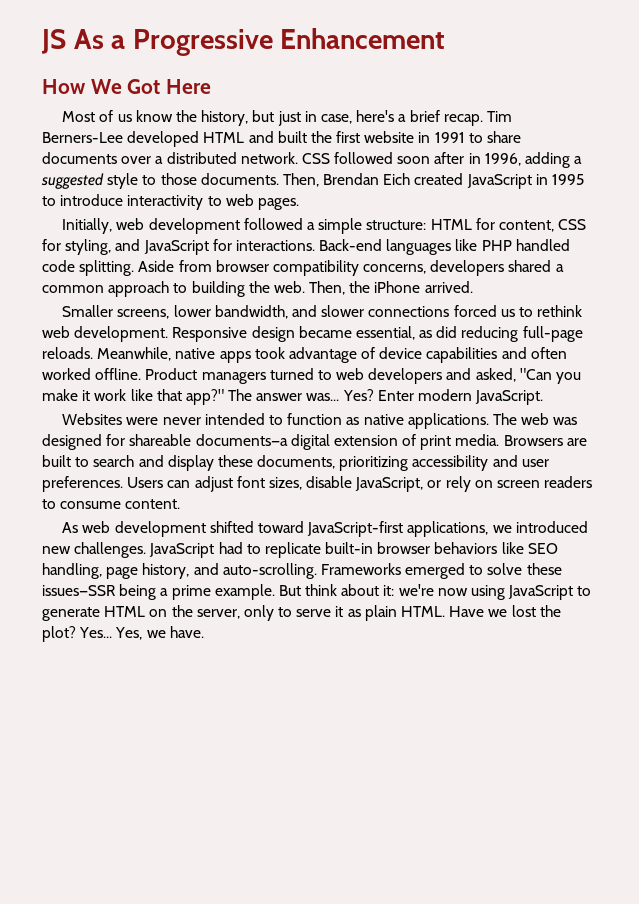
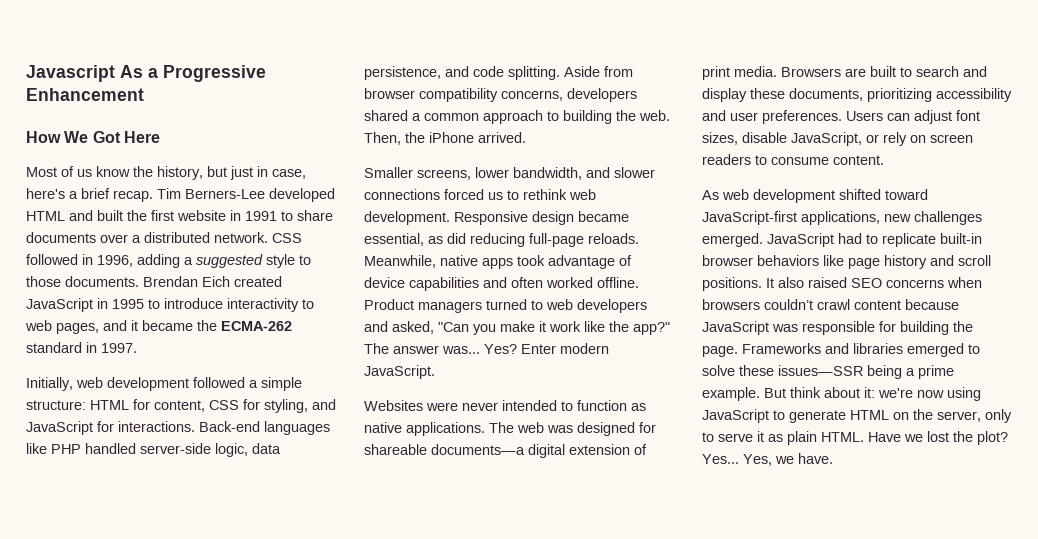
- JS As a Progressive Enhancement
+ Javascript As a Progressive Enhancement
- CSS followed soon after in 1996, adding a suggested style to those documents.
+ CSS followed in 1996, adding a suggested style to those documents.
- Then, Brendan Eich created JavaScript in 1995 to introduce interactivity to web pages.
+ Brendan Eich created JavaScript in 1995 to introduce interactivity to web pages, and it became the ECMA-262 standard in 1997.
- Back-end languages like PHP handled code splitting.
+ Back-end languages like PHP handled server-side logic, data persistence, and code splitting.
- Product managers turned to web developers and asked, "Can you make it work like that app?"
+ Product managers turned to web developers and asked, "Can you make it work like the app?"
- As web development shifted toward JavaScript-first applications, we introduced new challenges.
+ As web development shifted toward JavaScript-first applications, new challenges emerged.
- JavaScript had to replicate built-in browser behaviors like SEO handling, page history, and auto-scrolling. Frameworks emerged to solve these issues—SSR being a prime example.
+ JavaScript had to replicate built-in browser behaviors like page history and scroll positions. It also raised SEO concerns when browsers couldn’t crawl content because JavaScript was responsible for building the page. Frameworks and libraries emerged to solve these issues—SSR being a prime example.

